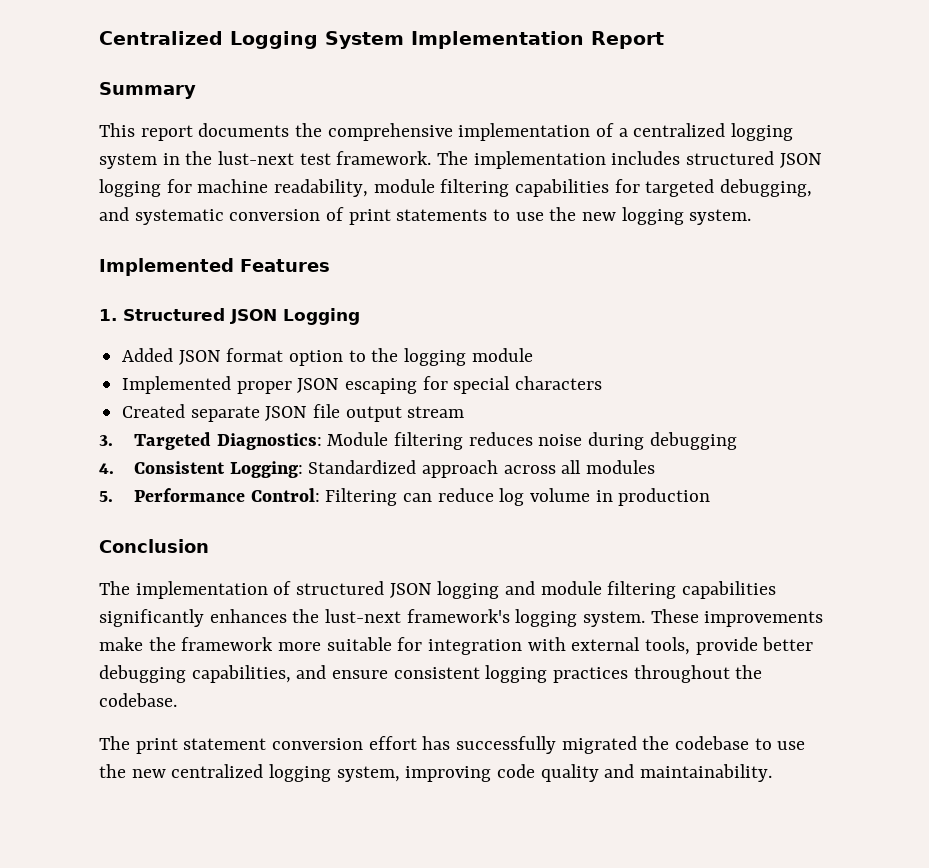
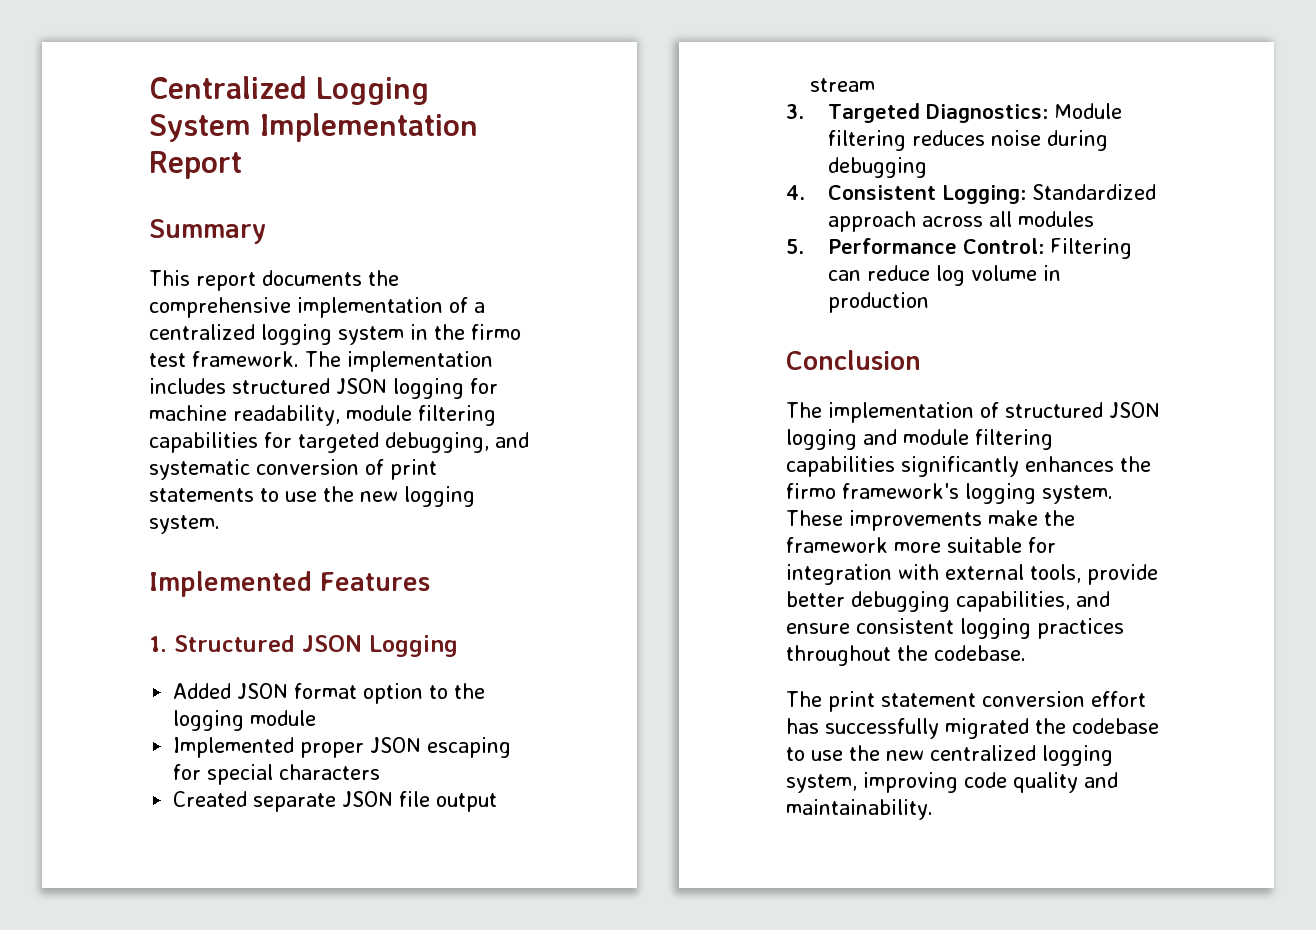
- This report documents the comprehensive implementation of a centralized logging system in the lust-next test framework.
+ This report documents the comprehensive implementation of a centralized logging system in the firmo test framework.
- The implementation of structured JSON logging and module filtering capabilities significantly enhances the lust-next framework's logging system.
+ The implementation of structured JSON logging and module filtering capabilities significantly enhances the firmo framework's logging system.

